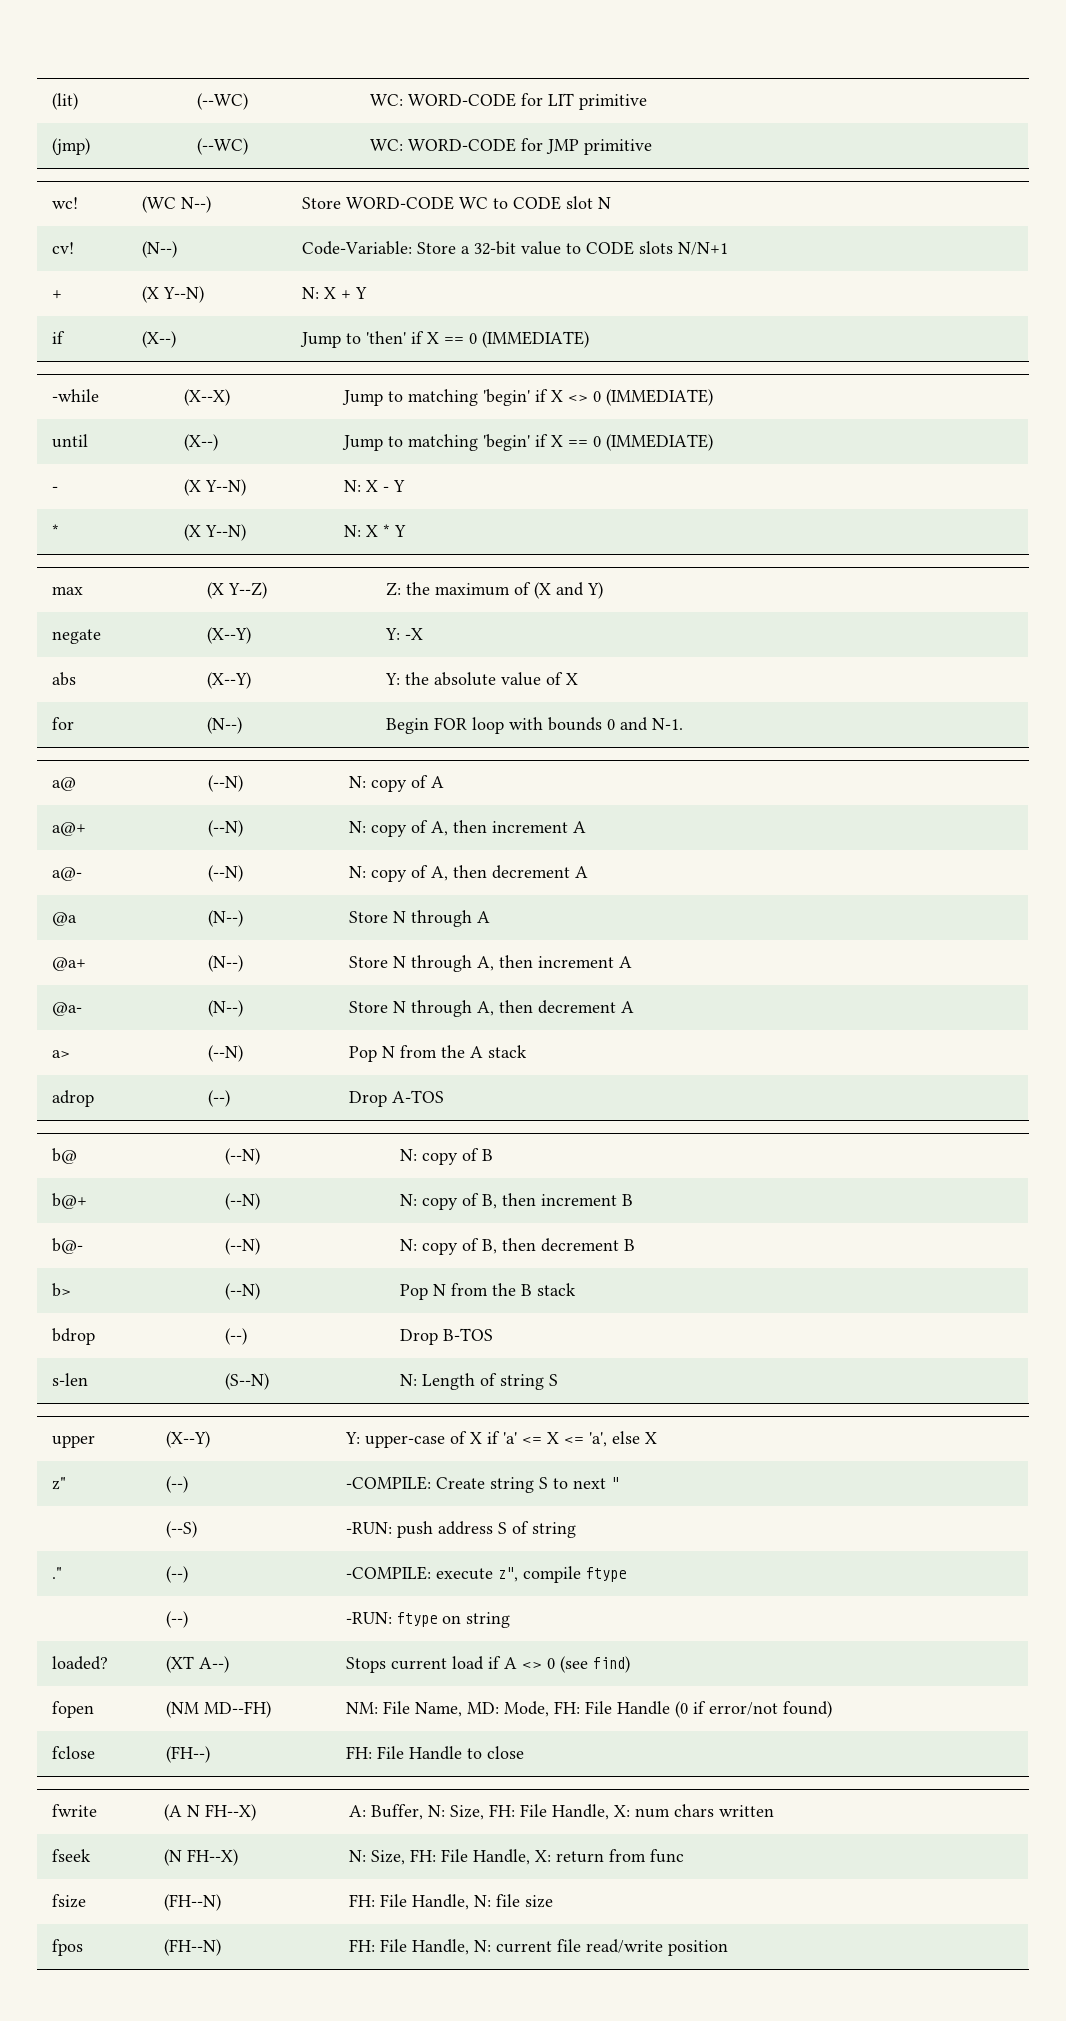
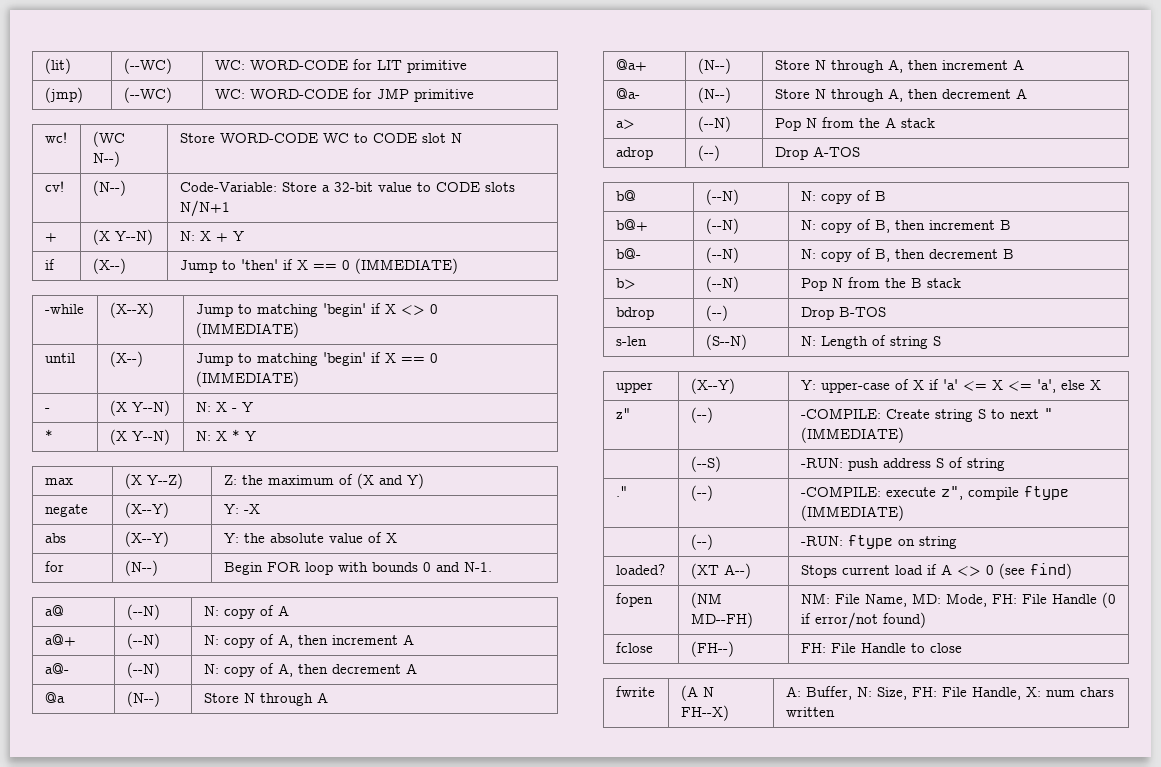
- z" | (--) | -COMPILE: Create string S to next "
+ z" | (--) | -COMPILE: Create string S to next " (IMMEDIATE)
- ." | (--) | -COMPILE: execute z", compile ftype
+ ." | (--) | -COMPILE: execute z", compile ftype (IMMEDIATE)
- fseek | (N FH--X) | N: Size, FH: File Handle, X: return from func
- fsize | (FH--N) | FH: File Handle, N: file size
- fpos | (FH--N) | FH: File Handle, N: current file read/write position

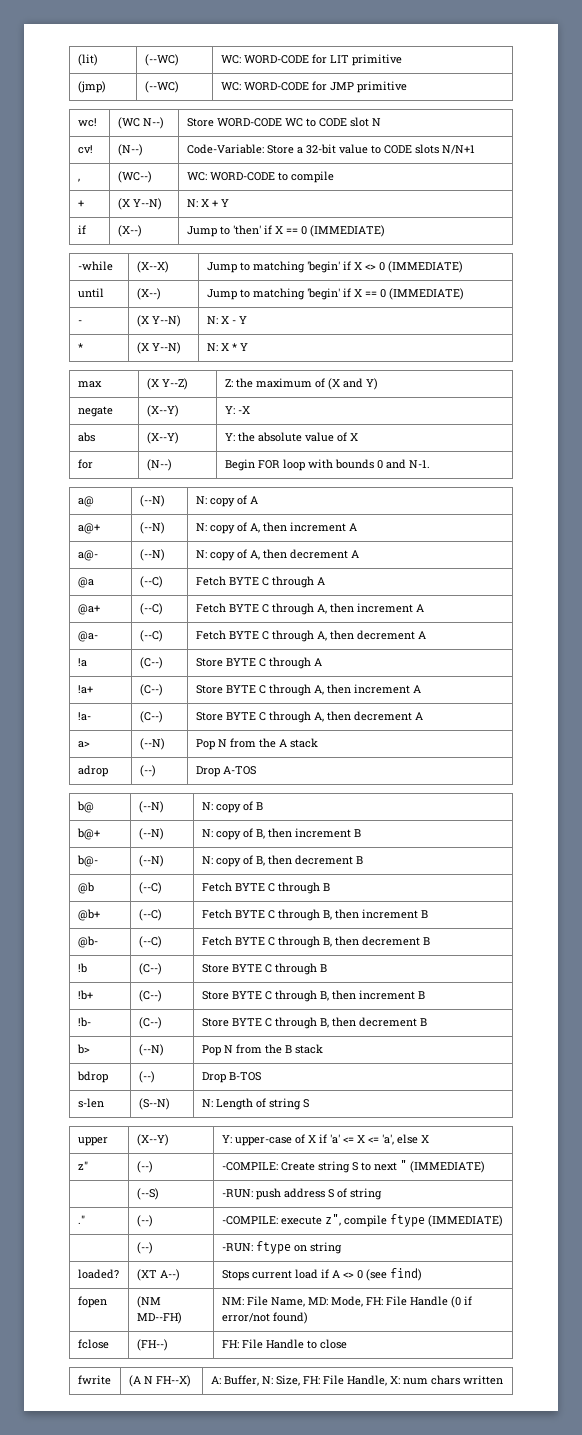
+ , | (WC--) | WC: WORD-CODE to compile
- @a | (N--) | Store N through A
+ @a | (--C) | Fetch BYTE C through A
- @a+ | (N--) | Store N through A, then increment A
+ @a+ | (--C) | Fetch BYTE C through A, then increment A
- @a- | (N--) | Store N through A, then decrement A
+ @a- | (--C) | Fetch BYTE C through A, then decrement A
+ !a | (C--) | Store BYTE C through A
+ !a+ | (C--) | Store BYTE C through A, then increment A
+ !a- | (C--) | Store BYTE C through A, then decrement A
+ @b | (--C) | Fetch BYTE C through B
+ @b+ | (--C) | Fetch BYTE C through B, then increment B
+ @b- | (--C) | Fetch BYTE C through B, then decrement B
+ !b | (C--) | Store BYTE C through B
+ !b+ | (C--) | Store BYTE C through B, then increment B
+ !b- | (C--) | Store BYTE C through B, then decrement B

